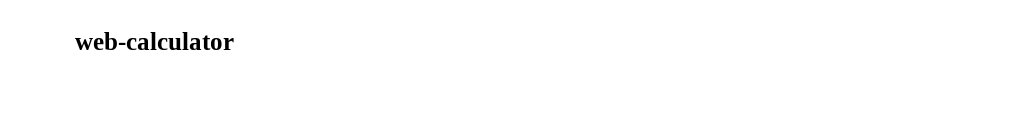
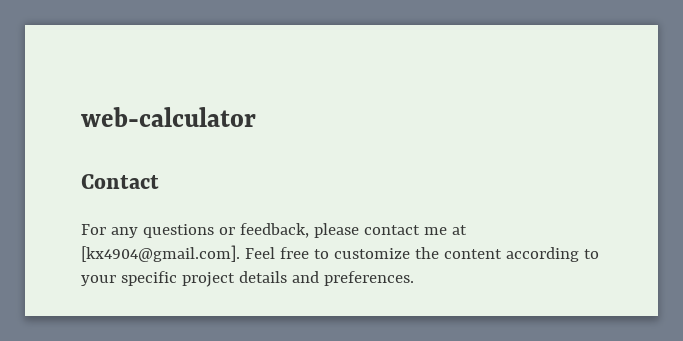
+ Contact
+ For any questions or feedback, please contact me at [kx4904@gmail.com]. Feel free to customize the content according to your specific project details and preferences.

